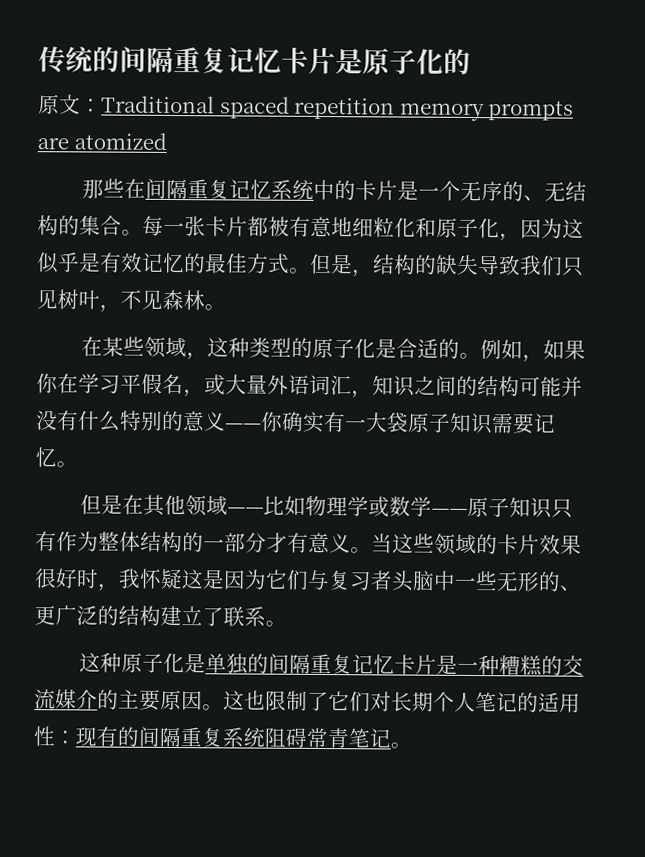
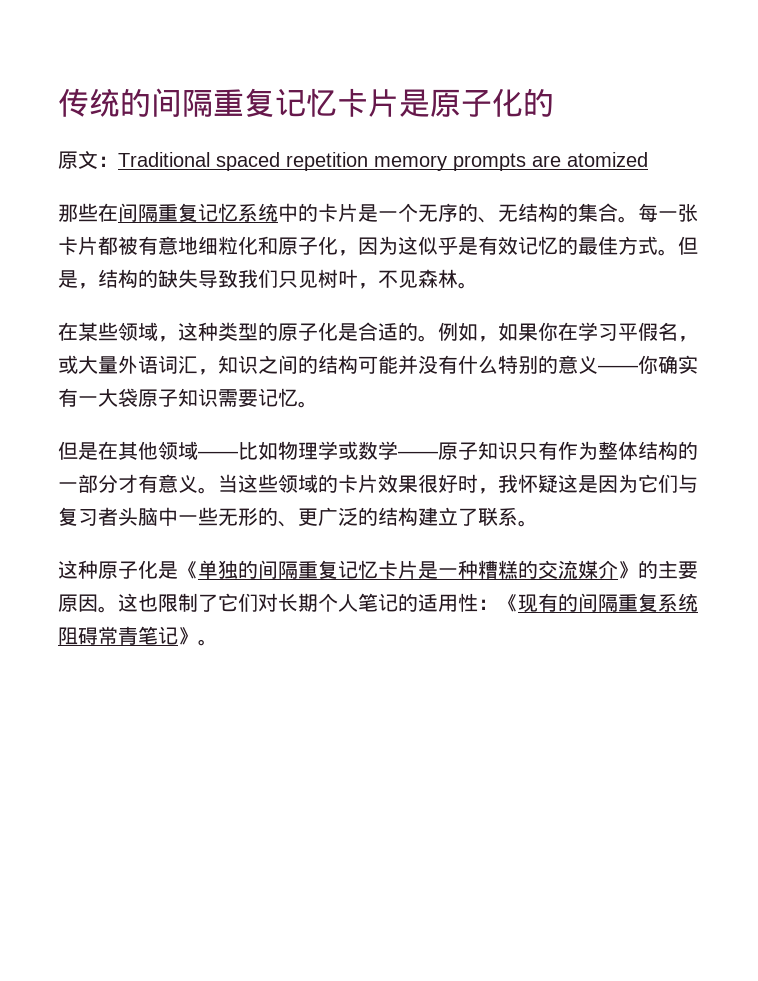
- 这种原子化是单独的间隔重复记忆卡片是一种糟糕的交流媒介的主要原因。
+ 这种原子化是《单独的间隔重复记忆卡片是一种糟糕的交流媒介》的主要原因。
- 这也限制了它们对长期个人笔记的适用性：现有的间隔重复系统阻碍常青笔记。
+ 这也限制了它们对长期个人笔记的适用性：《现有的间隔重复系统阻碍常青笔记》。

